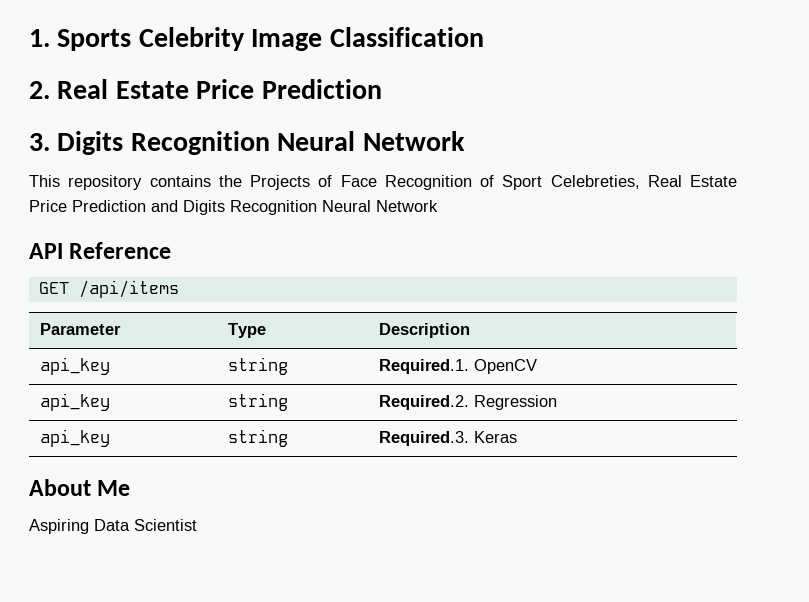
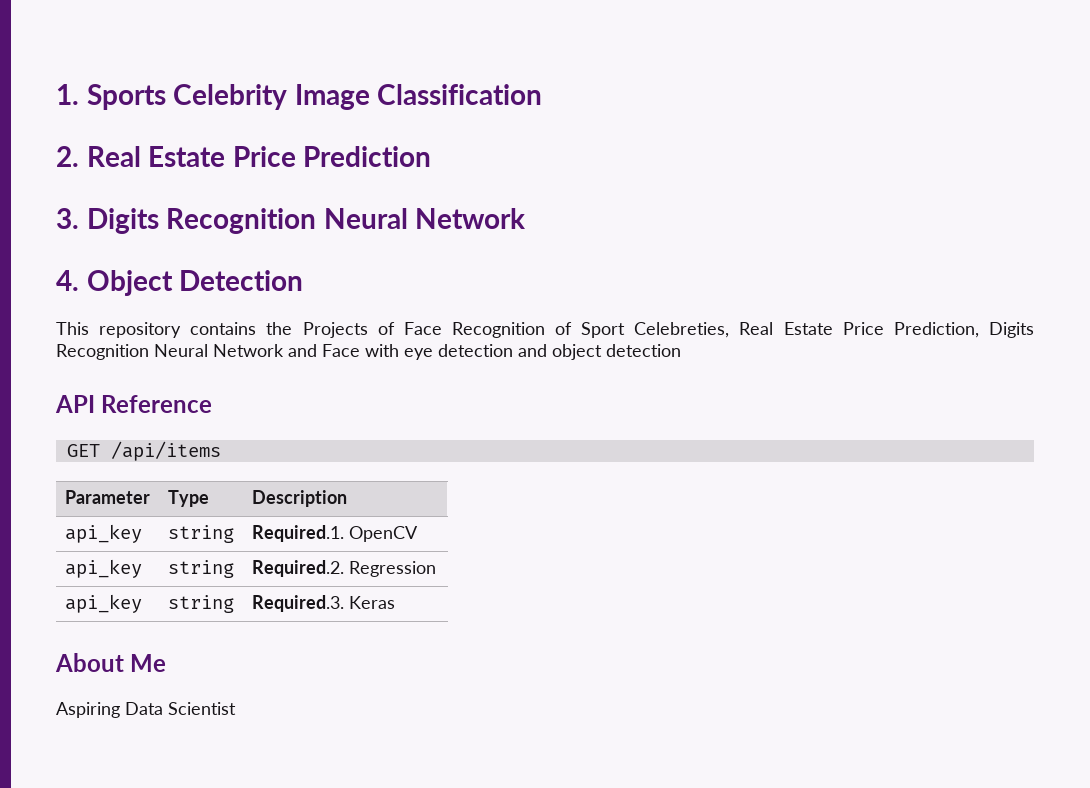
+ 4. Object Detection
- This repository contains the Projects of Face Recognition of Sport Celebreties, Real Estate Price Prediction and Digits Recognition Neural Network
+ This repository contains the Projects of Face Recognition of Sport Celebreties, Real Estate Price Prediction, Digits Recognition Neural Network and Face with eye detection and object detection

